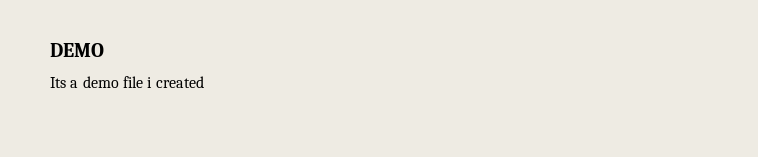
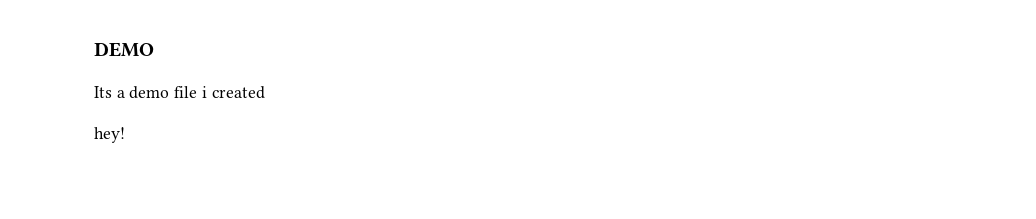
+ hey!

